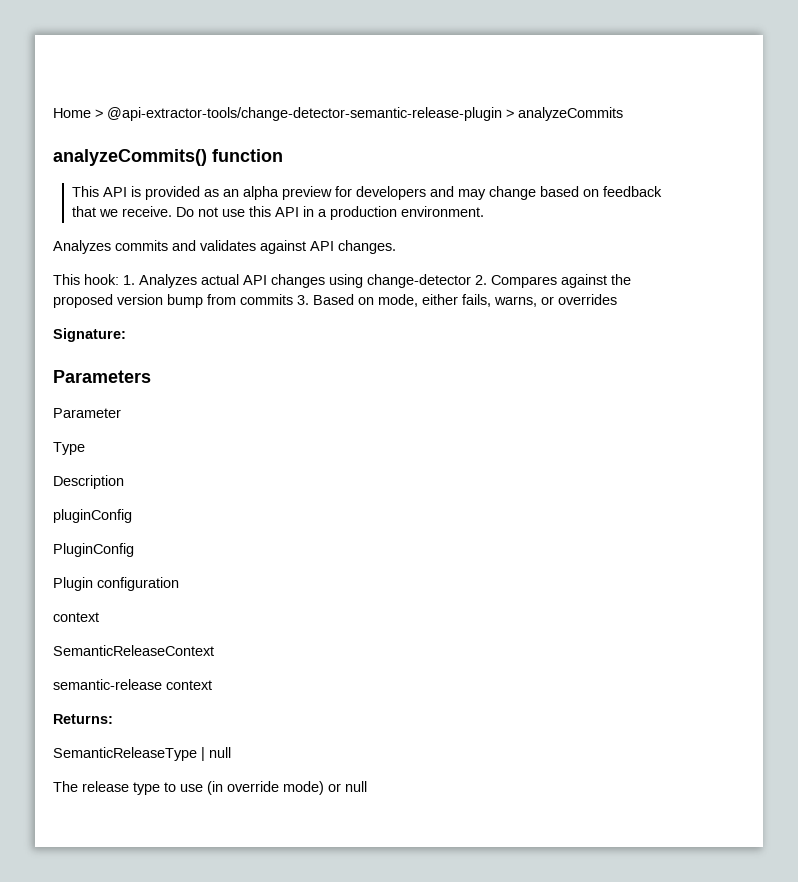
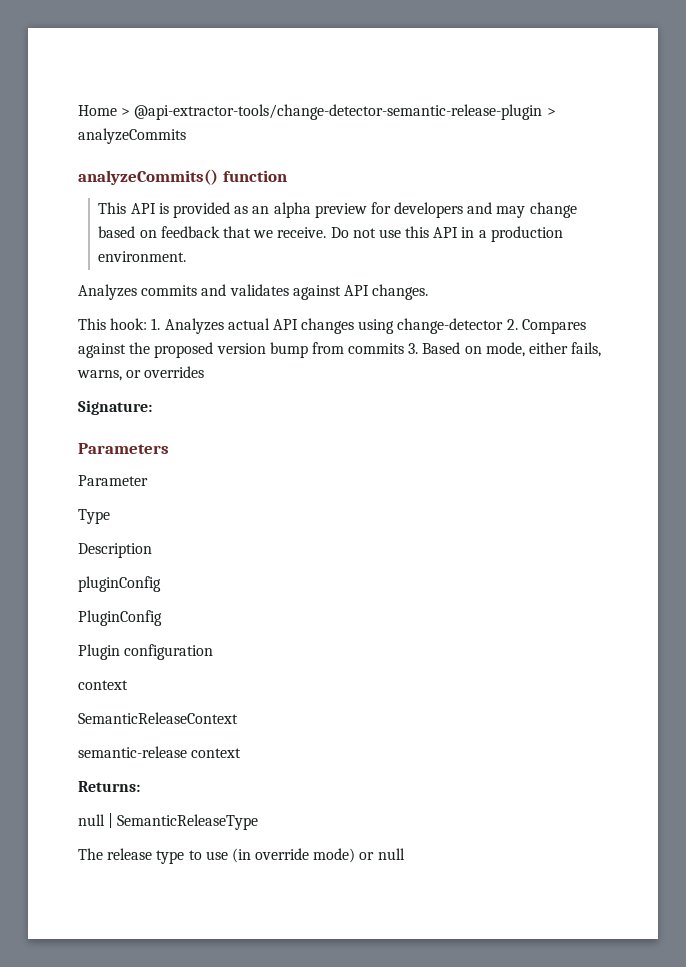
- SemanticReleaseType | null
+ null | SemanticReleaseType

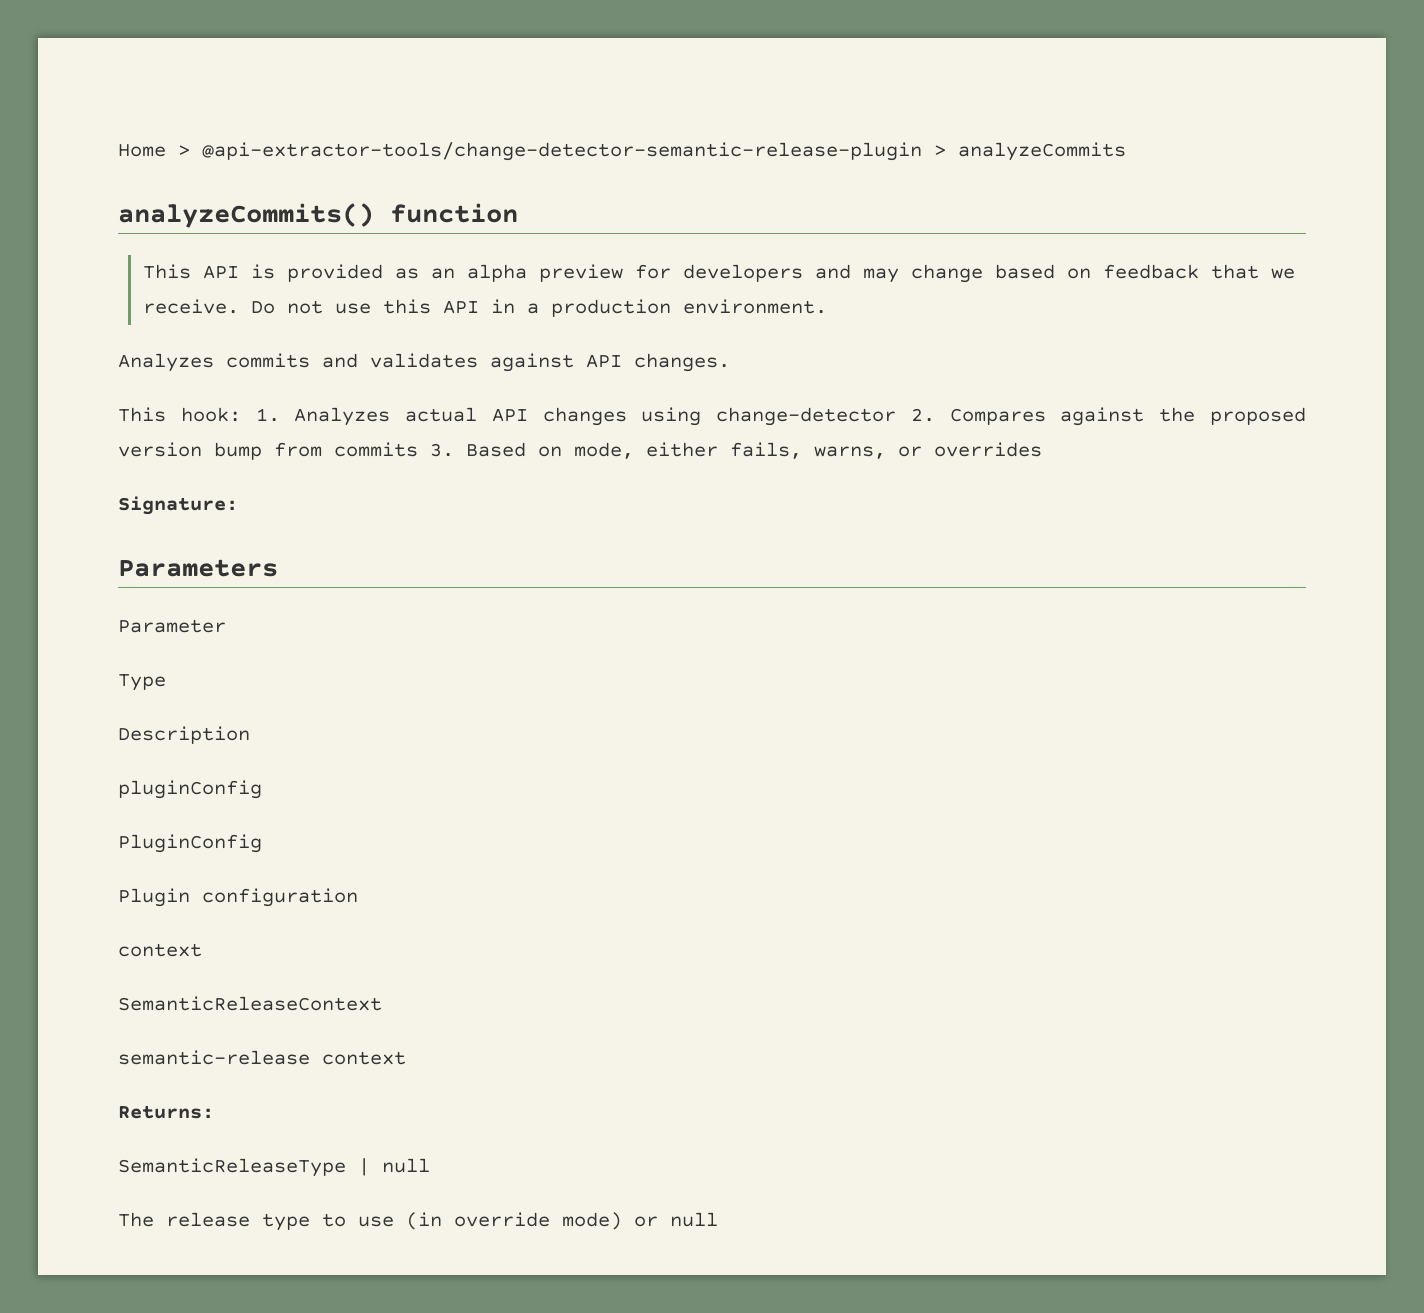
- null | SemanticReleaseType
+ SemanticReleaseType | null

